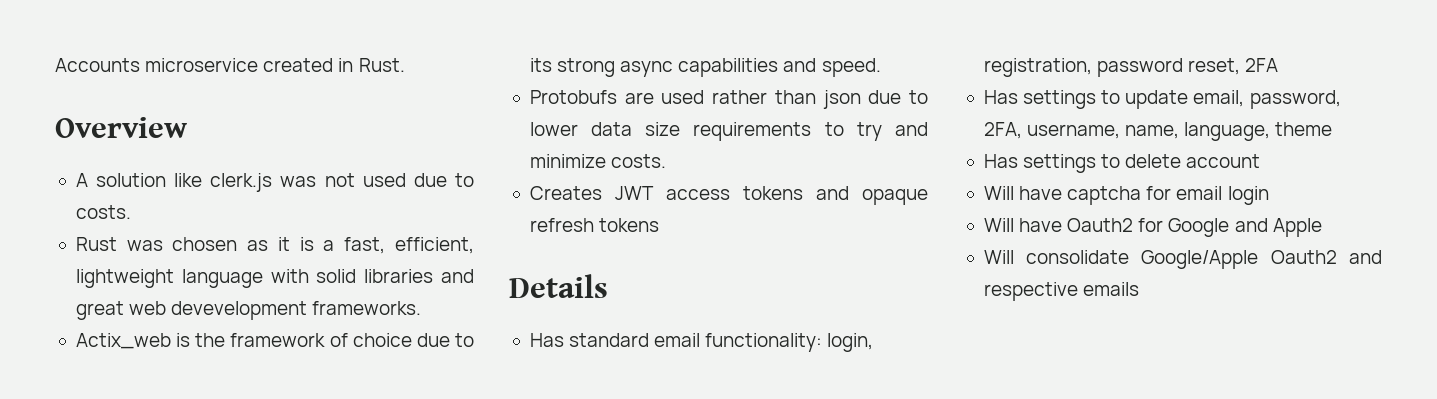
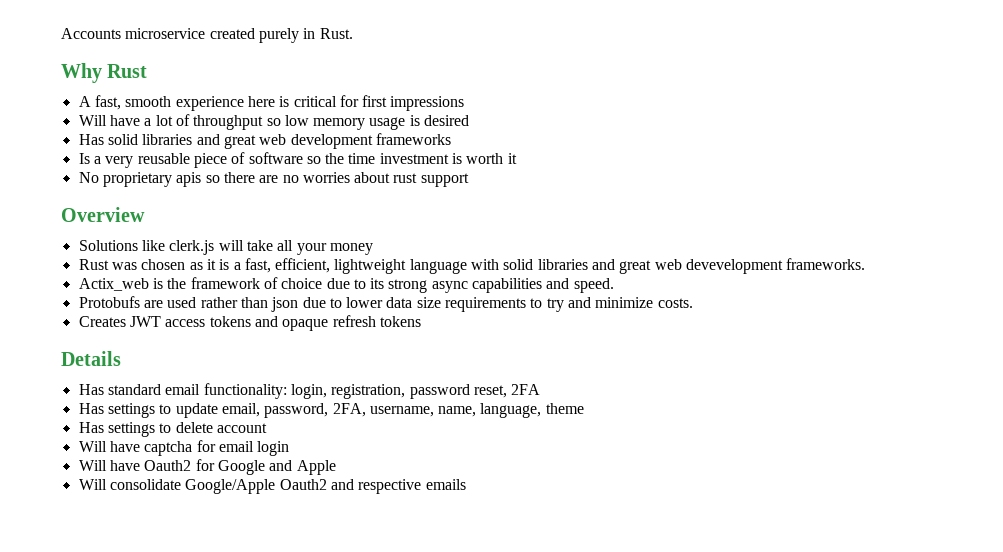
- Accounts microservice created in Rust.
+ Accounts microservice created purely in Rust.
+ Why Rust
+ A fast, smooth experience here is critical for first impressions
+ Will have a lot of throughput so low memory usage is desired
+ Has solid libraries and great web development frameworks
+ Is a very reusable piece of software so the time investment is worth it
+ No proprietary apis so there are no worries about rust support
  Overview
- A solution like clerk.js was not used due to costs.
+ Solutions like clerk.js will take all your money

